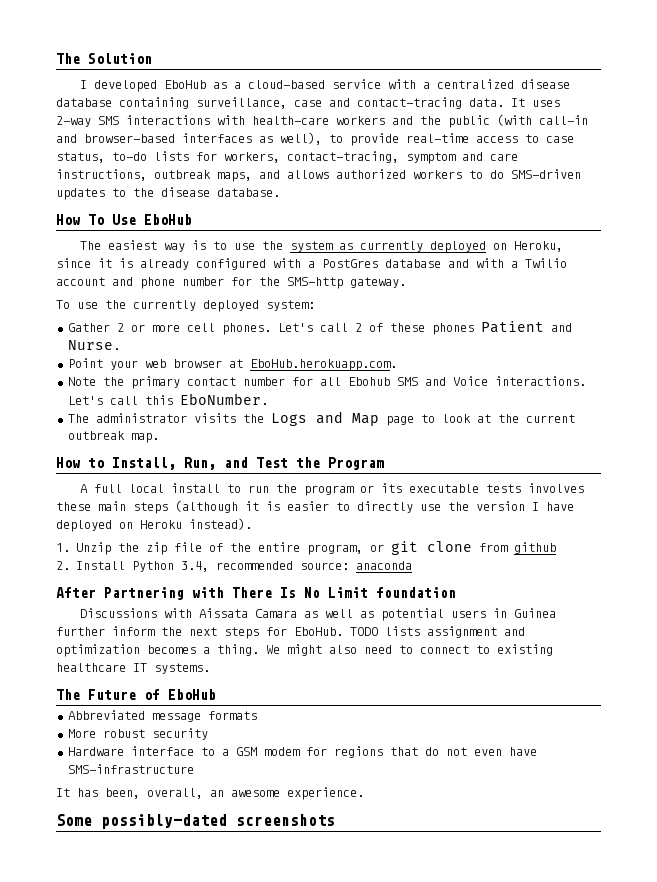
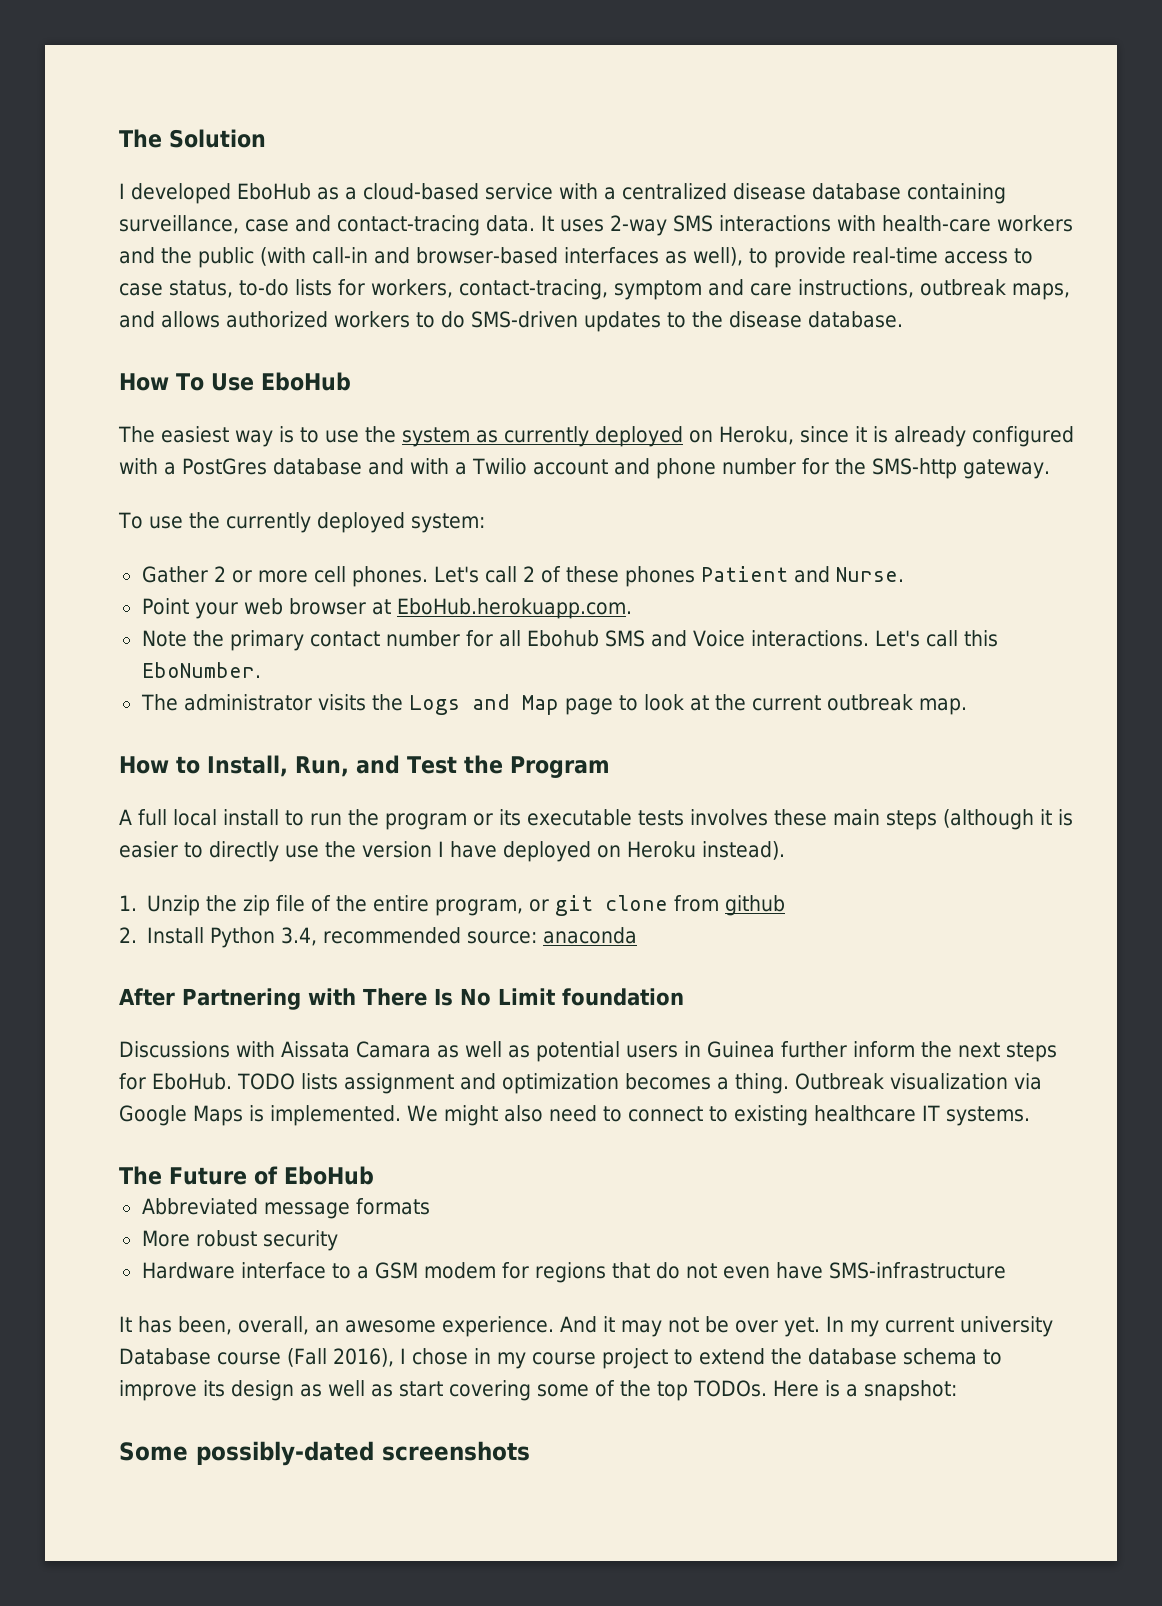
+ Outbreak visualization via Google Maps is implemented.
+ And it may not be over yet. In my current university Database course (Fall 2016), I chose in my course project to extend the database schema to improve its design as well as start covering some of the top TODOs. Here is a snapshot:

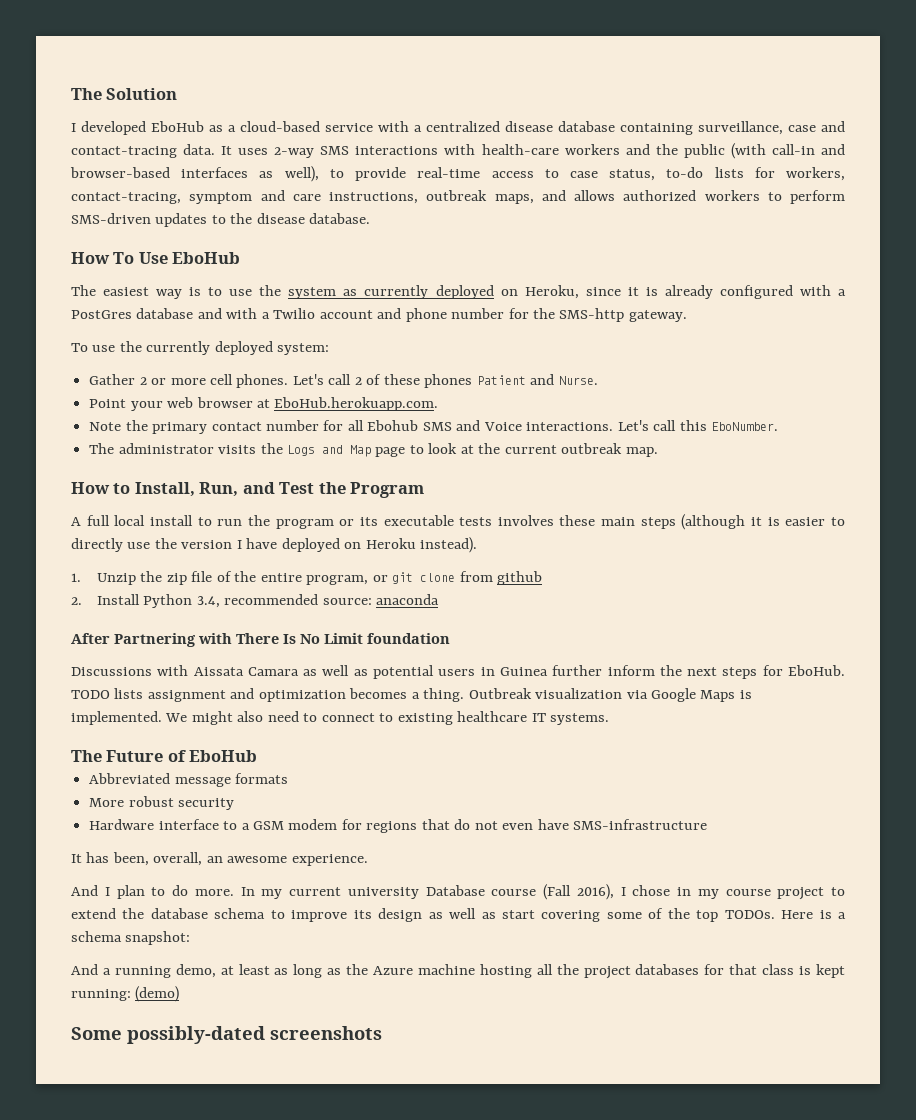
- It uses 2-way SMS interactions with health-care workers and the public (with call-in and browser-based interfaces as well), to provide real-time access to case status, to-do lists for workers, contact-tracing, symptom and care instructions, outbreak maps, and allows authorized workers to do SMS-driven updates to the disease database.
+ It uses 2-way SMS interactions with health-care workers and the public (with call-in and browser-based interfaces as well), to provide real-time access to case status, to-do lists for workers, contact-tracing, symptom and care instructions, outbreak maps, and allows authorized workers to perform SMS-driven updates to the disease database.
- It has been, overall, an awesome experience. And it may not be over yet.
+ It has been, overall, an awesome experience.
+ And I plan to do more.
- Here is a snapshot:
+ Here is a schema snapshot:
+ And a running demo, at least as long as the Azure machine hosting all the project databases for that class is kept running: (demo)

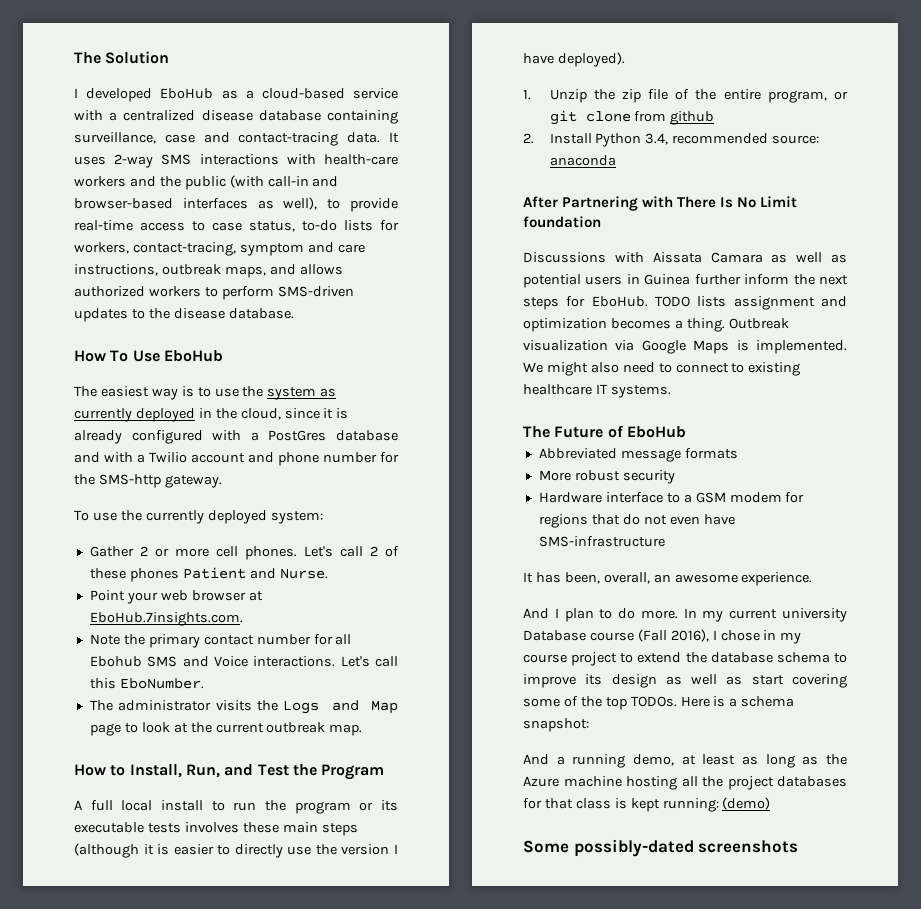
- The easiest way is to use the system as currently deployed on Heroku, since it is already configured with a PostGres database and with a Twilio account and phone number for the SMS-http gateway.
+ The easiest way is to use the system as currently deployed in the cloud, since it is already configured with a PostGres database and with a Twilio account and phone number for the SMS-http gateway.
- Point your web browser at EboHub.herokuapp.com.
+ Point your web browser at EboHub.7insights.com.
- A full local install to run the program or its executable tests involves these main steps (although it is easier to directly use the version I have deployed on Heroku instead).
+ A full local install to run the program or its executable tests involves these main steps (although it is easier to directly use the version I have deployed).

